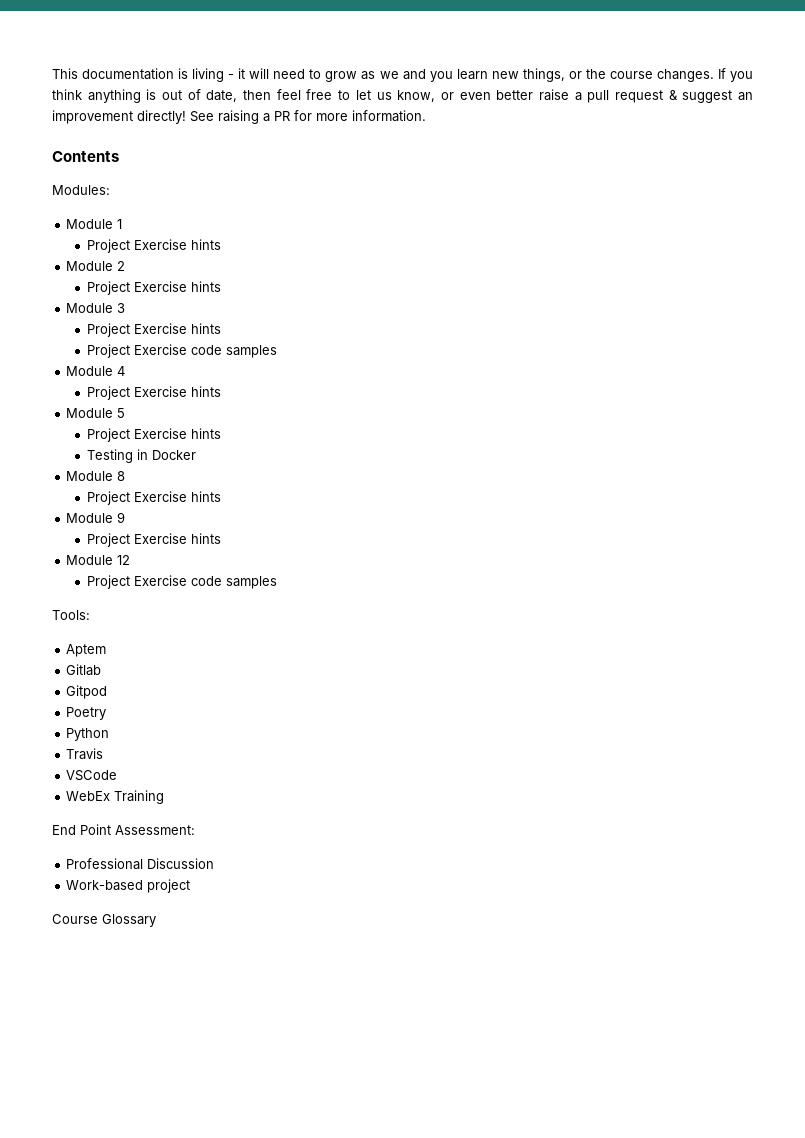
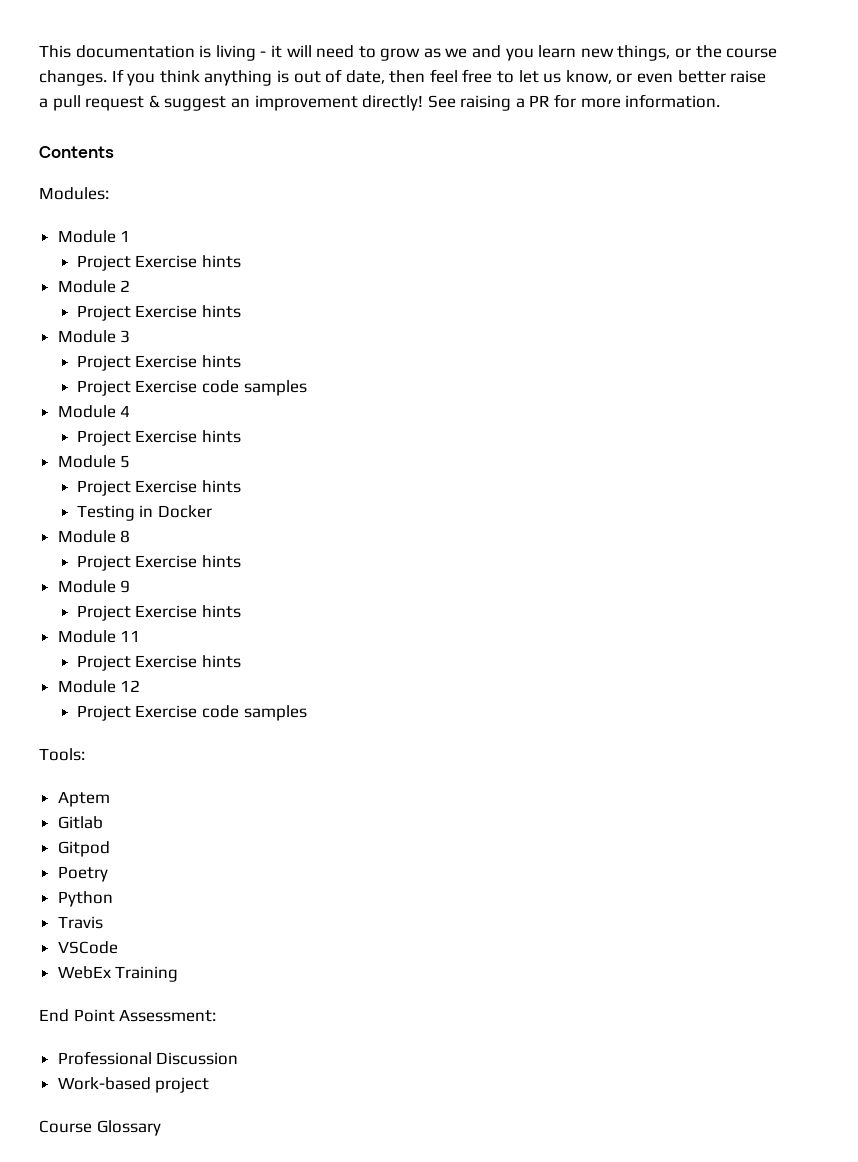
+ Module 11
+ Project Exercise hints

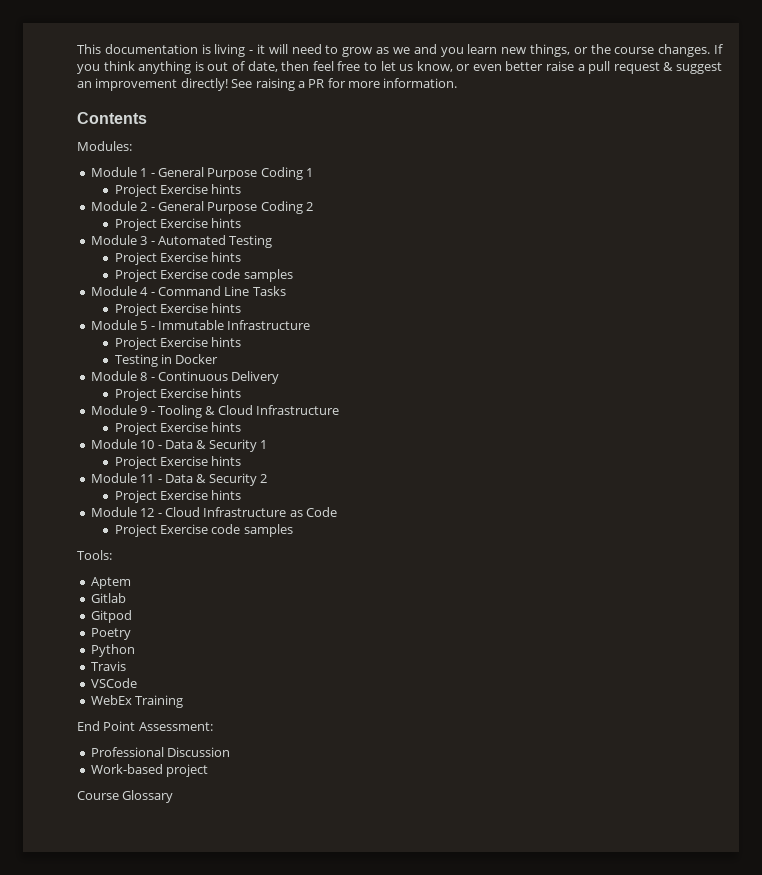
- Module 1
+ Module 1 - General Purpose Coding 1
- Module 2
+ Module 2 - General Purpose Coding 2
- Module 3
+ Module 3 - Automated Testing
- Module 4
+ Module 4 - Command Line Tasks
- Module 5
+ Module 5 - Immutable Infrastructure
- Module 8
+ Module 8 - Continuous Delivery
- Module 9
+ Module 9 - Tooling & Cloud Infrastructure
+ Project Exercise hints
+ Module 10 - Data & Security 1
- Module 11
+ Module 11 - Data & Security 2
- Module 12
+ Module 12 - Cloud Infrastructure as Code

